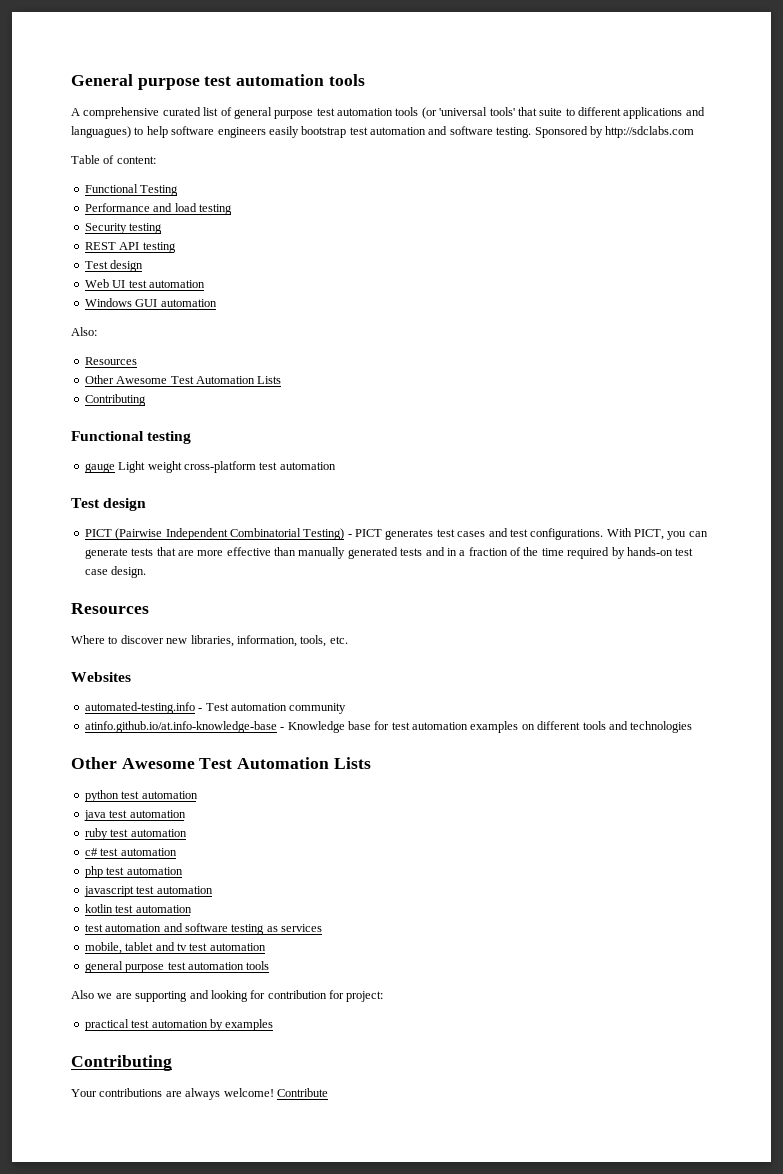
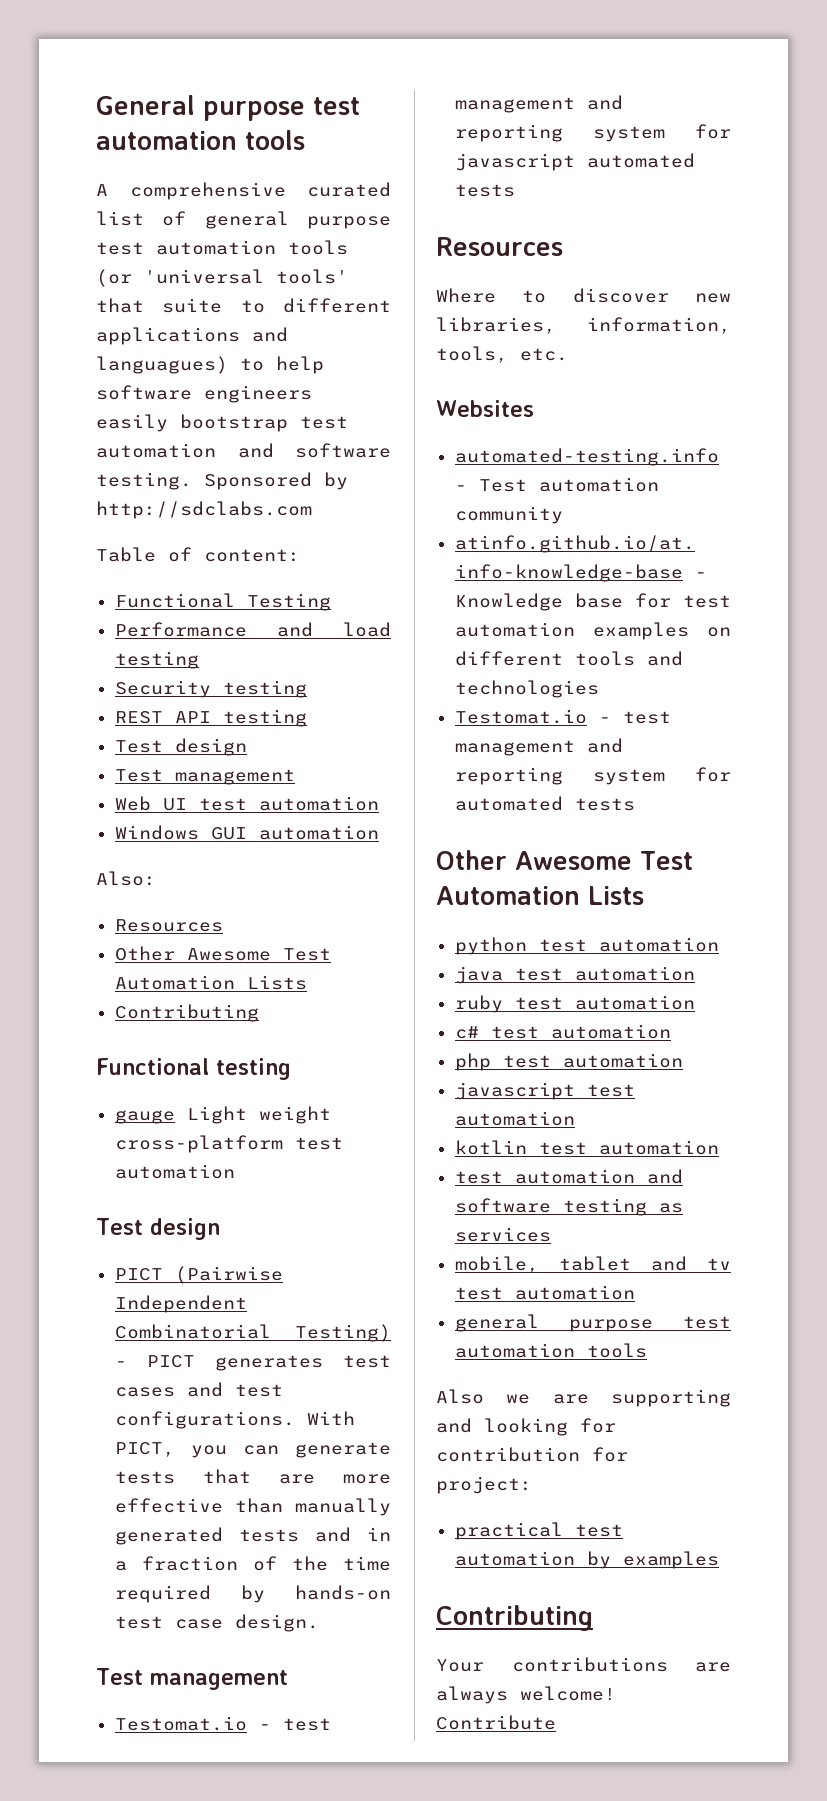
  REST API testing
  Test design
+ Test management
  With PICT, you can generate tests that are more effective than manually generated tests and in a fraction of the time required by hands-on test case design.
+ Test management
+ Testomat.io - test management and reporting system for javascript automated tests
+ Testomat.io - test management and reporting system for automated tests

